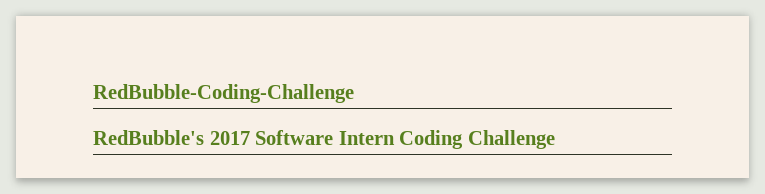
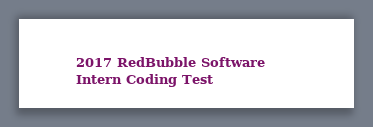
- RedBubble-Coding-Challenge
- RedBubble's 2017 Software Intern Coding Challenge
+ 2017 RedBubble Software Intern Coding Test

